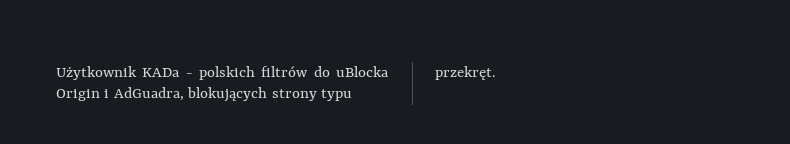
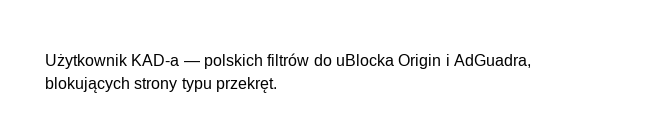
- Użytkownik KADa - polskich filtrów do uBlocka Origin i AdGuadra, blokujących strony typu przekręt.
+ Użytkownik KAD-a — polskich filtrów do uBlocka Origin i AdGuadra, blokujących strony typu przekręt.

